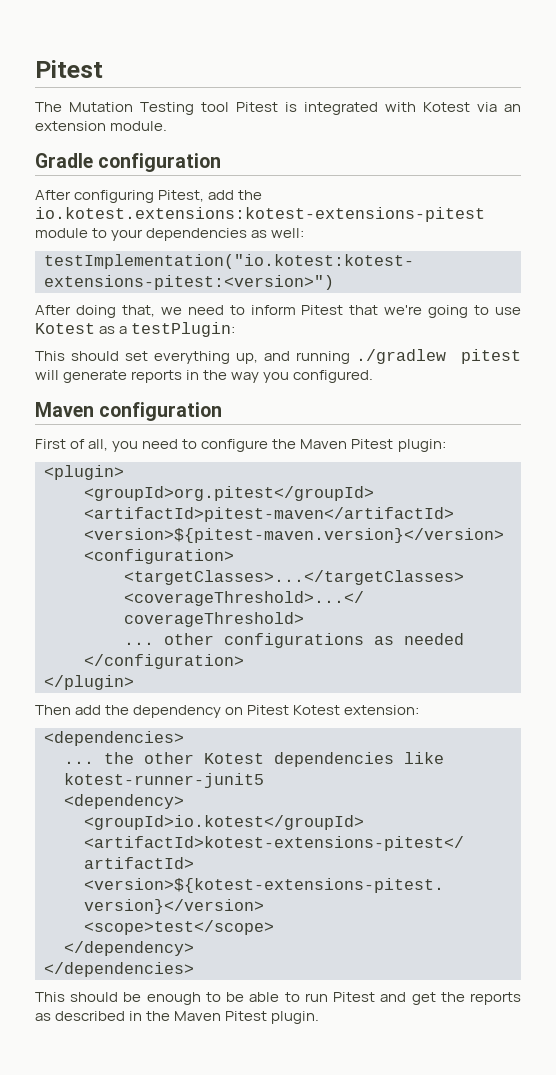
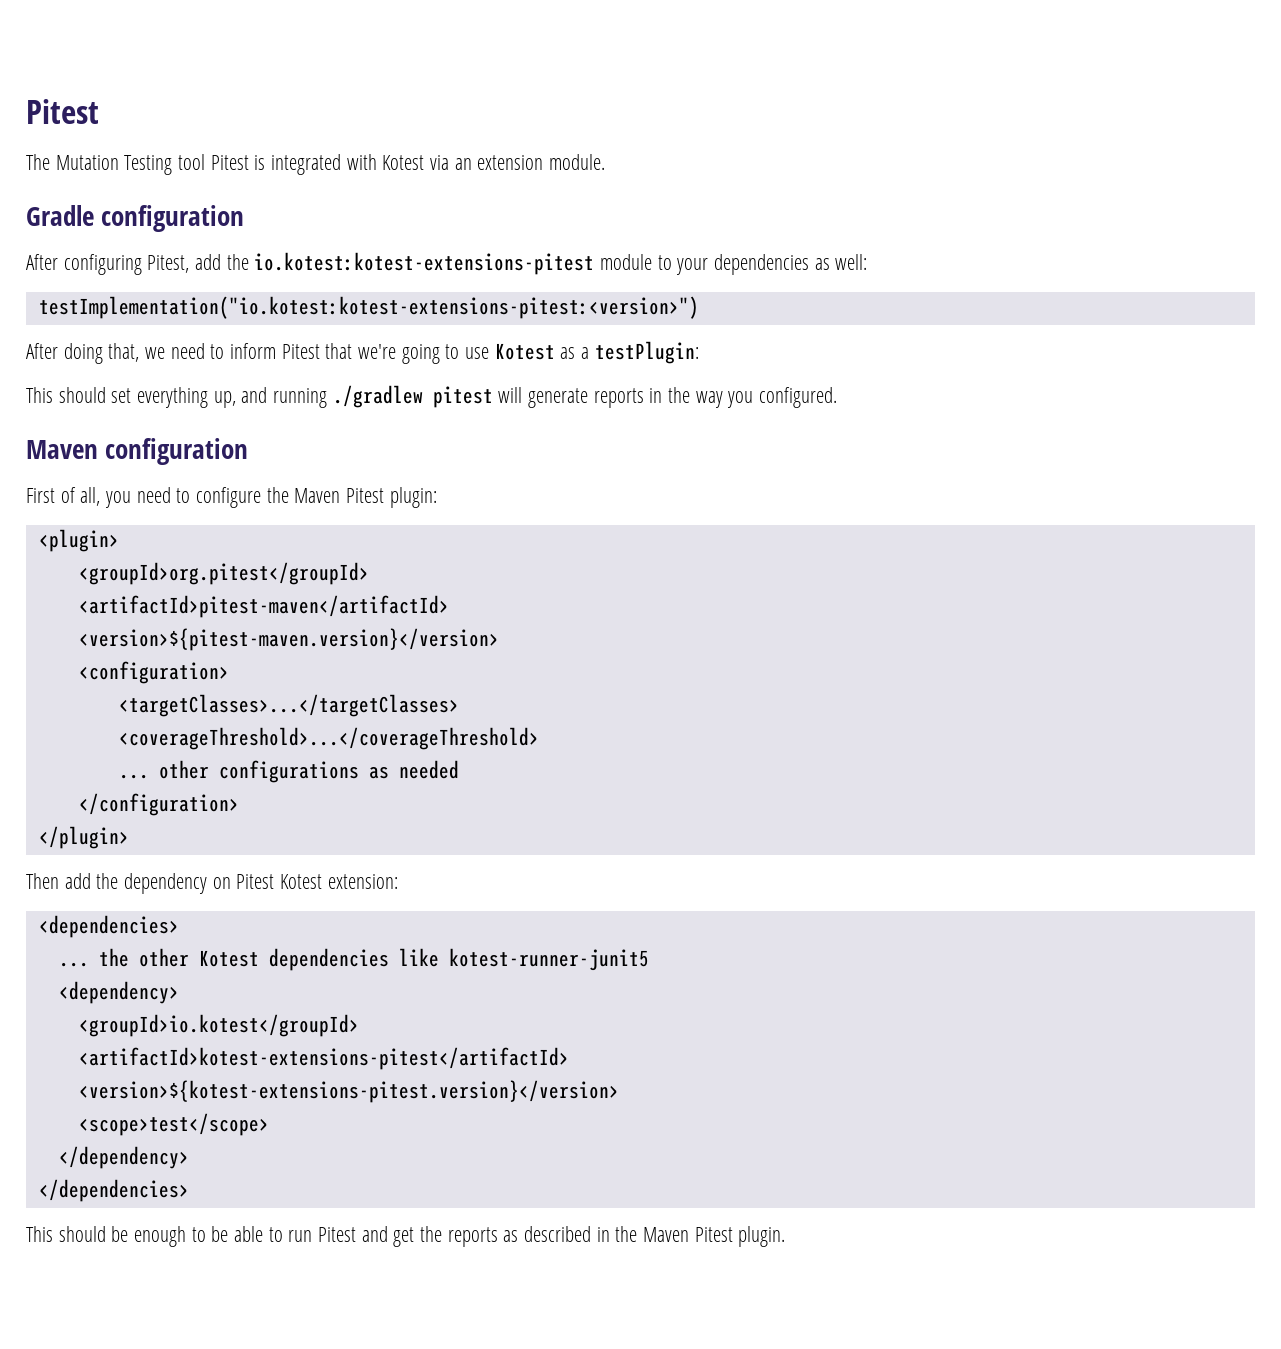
- After configuring Pitest, add the io.kotest.extensions:kotest-extensions-pitest module to your dependencies as well:
+ After configuring Pitest, add the io.kotest:kotest-extensions-pitest module to your dependencies as well:

